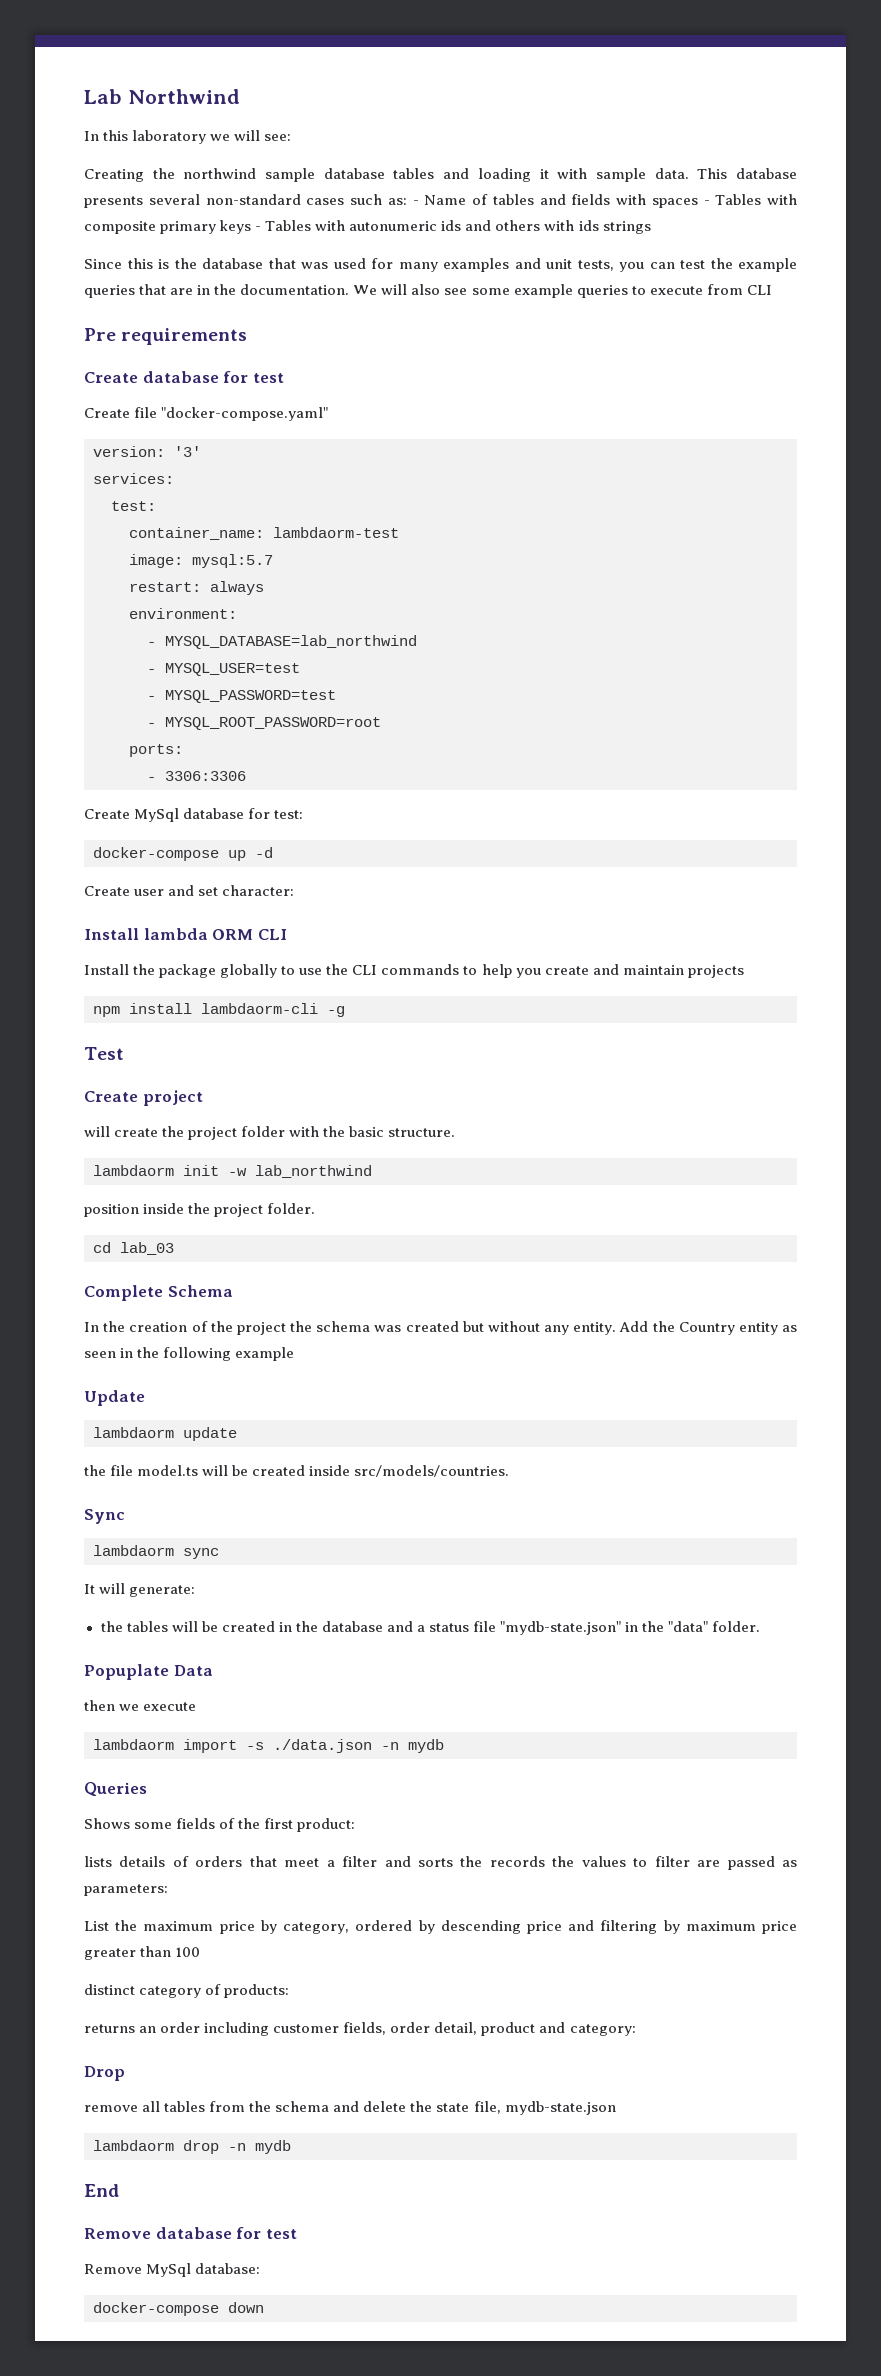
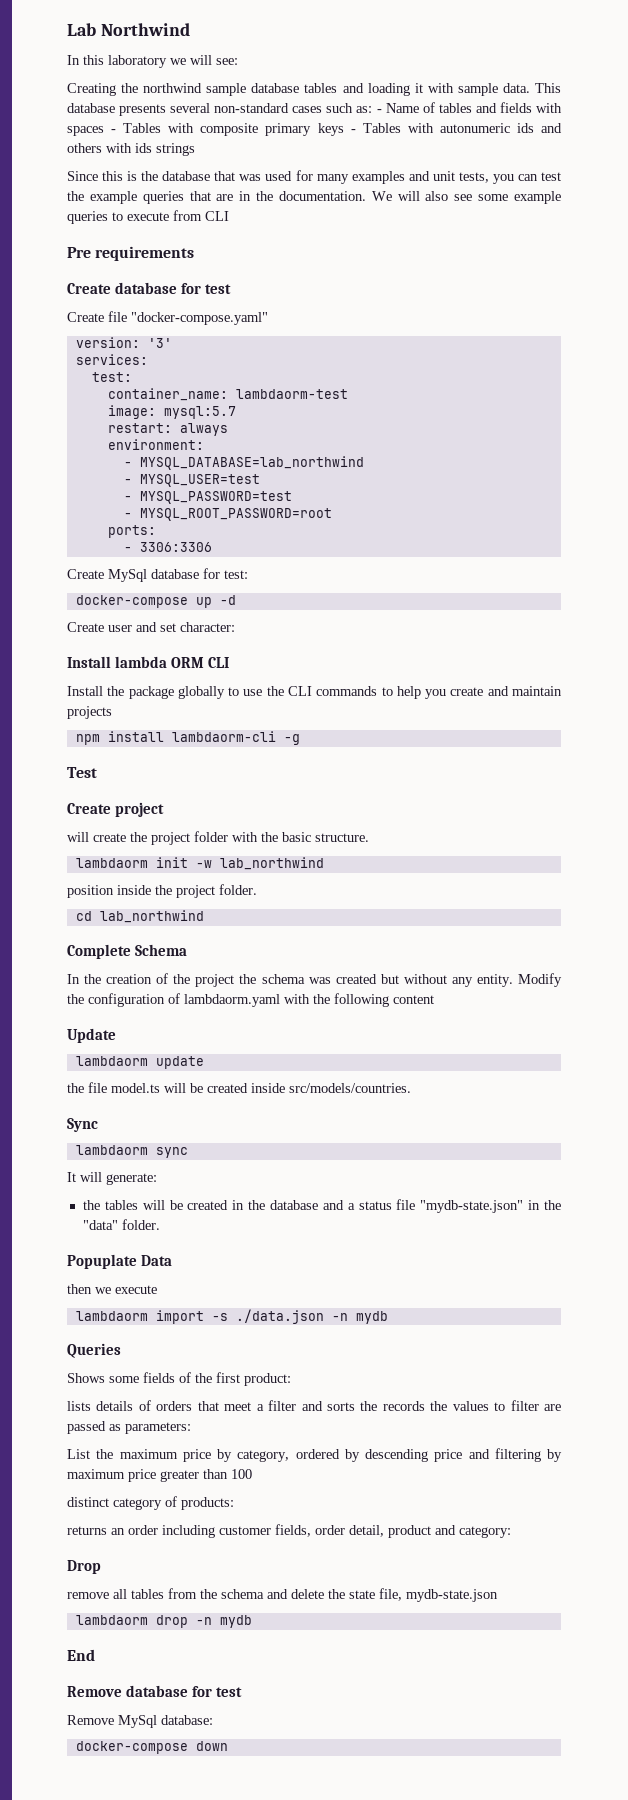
- cd lab_03
+ cd lab_northwind
- Add the Country entity as seen in the following example
+ Modify the configuration of lambdaorm.yaml with the following content

